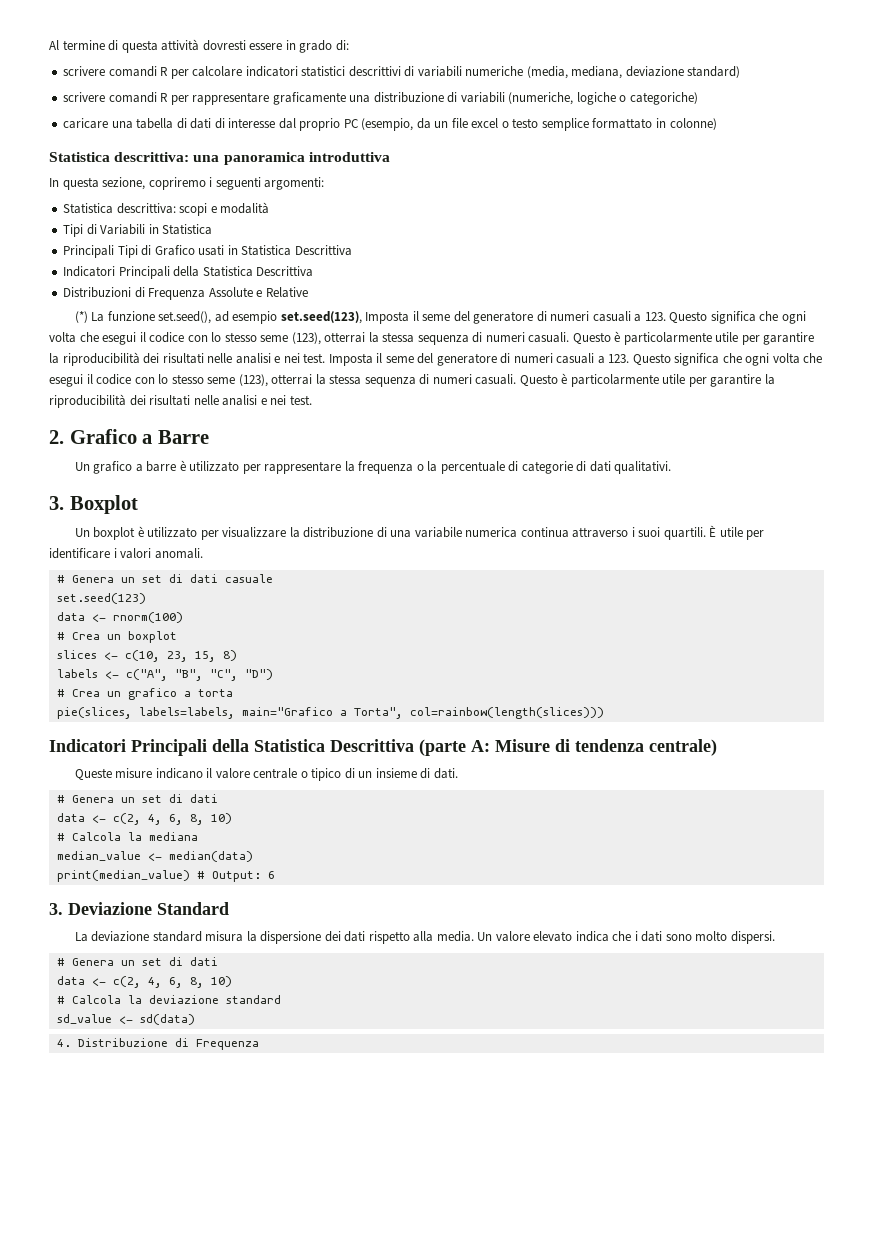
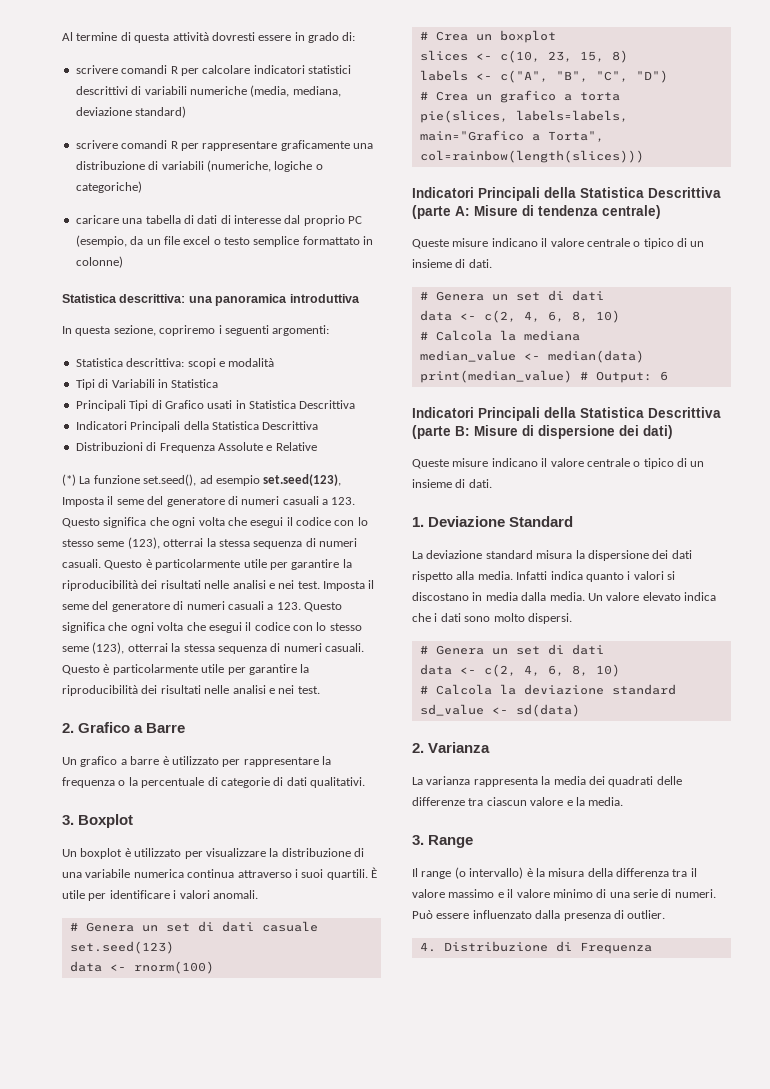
- 3. Deviazione Standard
+ Indicatori Principali della Statistica Descrittiva (parte B: Misure di dispersione dei dati)
+ Queste misure indicano il valore centrale o tipico di un insieme di dati.
+ 1. Deviazione Standard
+ Infatti indica quanto i valori si discostano in media dalla media.
+ 2. Varianza
+ La varianza rappresenta la media dei quadrati delle differenze tra ciascun valore e la media.
+ 3. Range
+ Il range (o intervallo) è la misura della differenza tra il valore massimo e il valore minimo di una serie di numeri. Può essere influenzato dalla presenza di outlier.

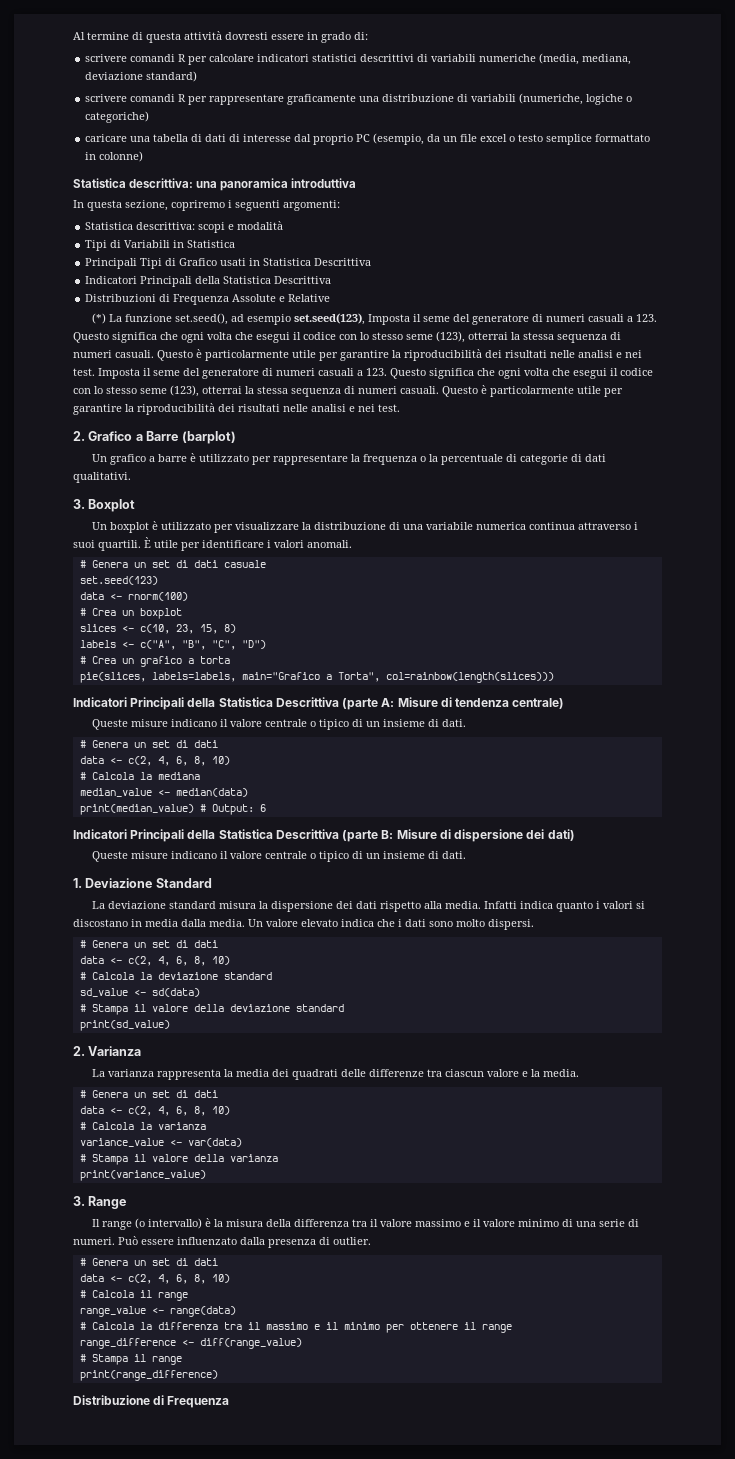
- 2. Grafico a Barre
+ 2. Grafico a Barre (barplot)
+ # Stampa il valore della deviazione standard
+ print(sd_value)
  La varianza rappresenta la media dei quadrati delle differenze tra ciascun valore e la media.
+ # Genera un set di dati
+ data <- c(2, 4, 6, 8, 10)
+ # Calcola la varianza
+ variance_value <- var(data)
+ # Stampa il valore della varianza
+ print(variance_value)
  Può essere influenzato dalla presenza di outlier.
- 4. Distribuzione di Frequenza
+ # Genera un set di dati
+ data <- c(2, 4, 6, 8, 10)
+ # Calcola il range
+ range_value <- range(data)
+ # Calcola la differenza tra il massimo e il minimo per ottenere il range
+ range_difference <- diff(range_value)
+ # Stampa il range
+ print(range_difference)
+ Distribuzione di Frequenza

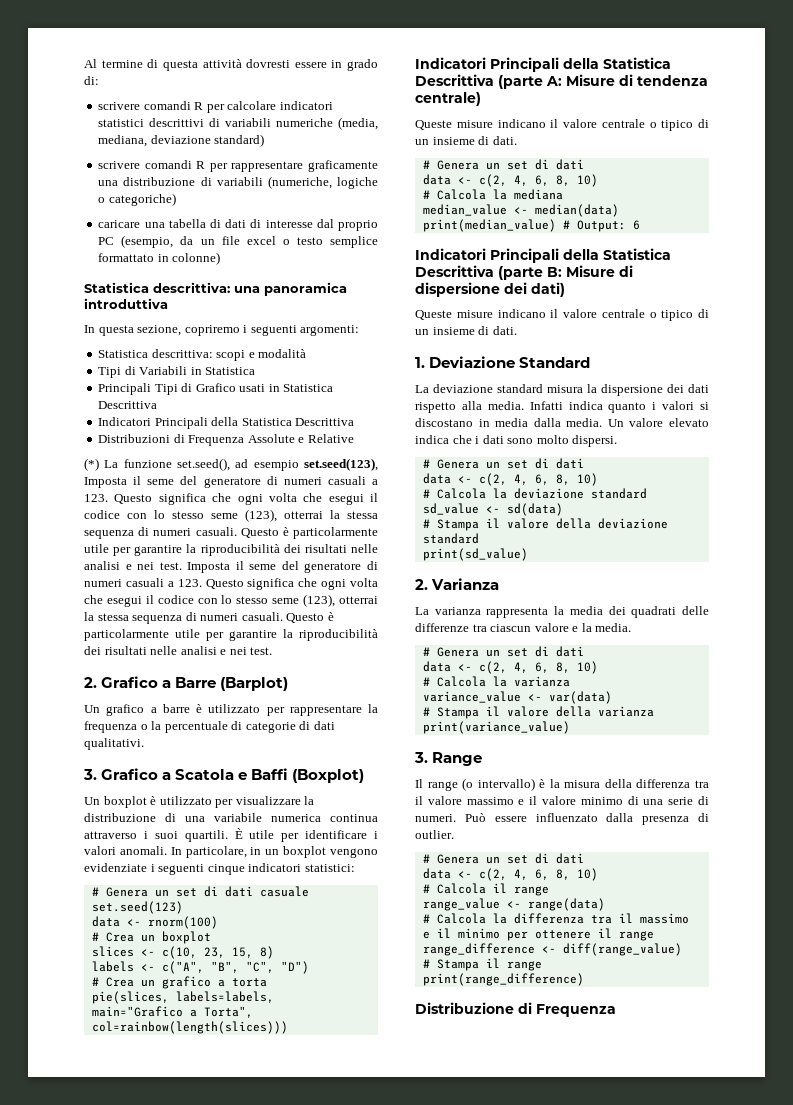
- 2. Grafico a Barre (barplot)
+ 2. Grafico a Barre (Barplot)
- 3. Boxplot
+ 3. Grafico a Scatola e Baffi (Boxplot)
+ In particolare, in un boxplot vengono evidenziate i seguenti cinque indicatori statistici:

